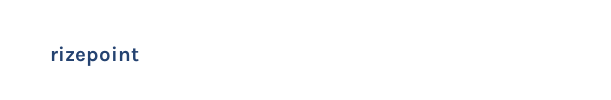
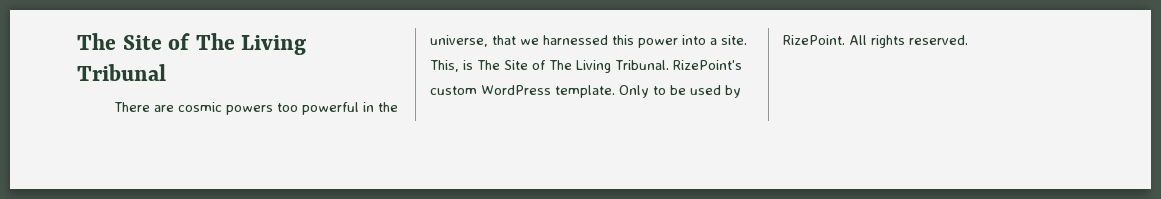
- rizepoint
+ The Site of The Living Tribunal
+ There are cosmic powers too powerful in the universe, that we harnessed this power into a site. This, is The Site of The Living Tribunal. RizePoint's custom WordPress template. Only to be used by RizePoint. All rights reserved.

